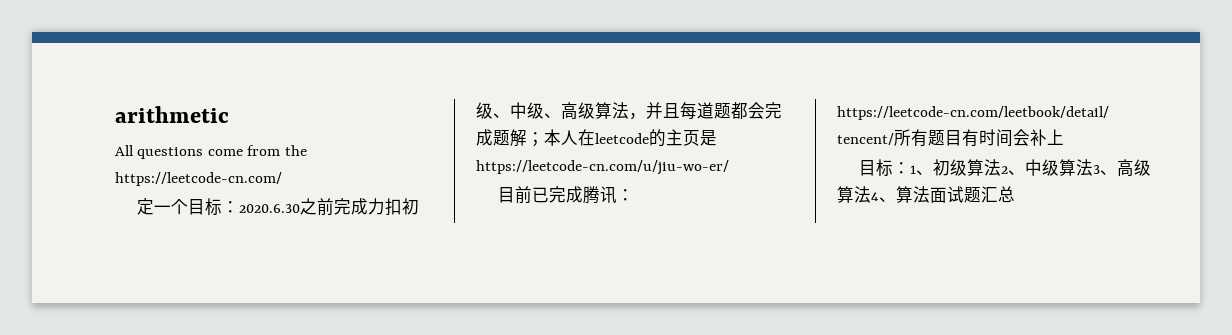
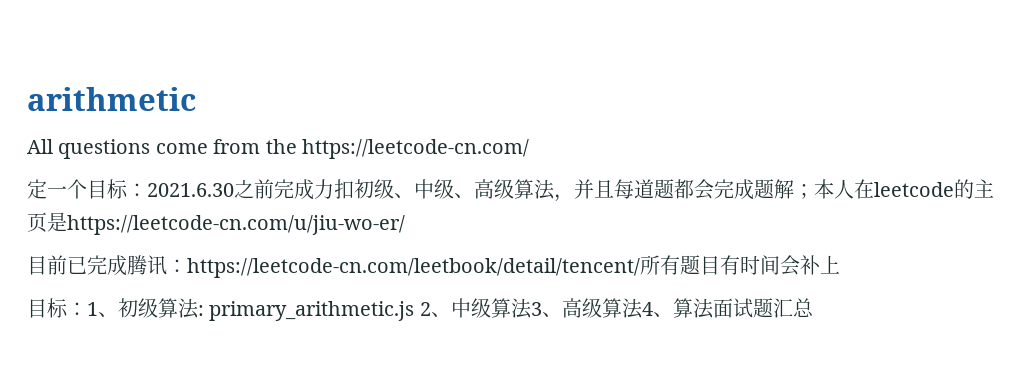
- 定一个目标：2020.6.30之前完成力扣初级、中级、高级算法，并且每道题都会完成题解；本人在leetcode的主页是https://leetcode-cn.com/u/jiu-wo-er/
+ 定一个目标：2021.6.30之前完成力扣初级、中级、高级算法，并且每道题都会完成题解；本人在leetcode的主页是https://leetcode-cn.com/u/jiu-wo-er/
- 目标：1、初级算法2、中级算法3、高级算法4、算法面试题汇总
+ 目标：1、初级算法: primary_arithmetic.js 2、中级算法3、高级算法4、算法面试题汇总

